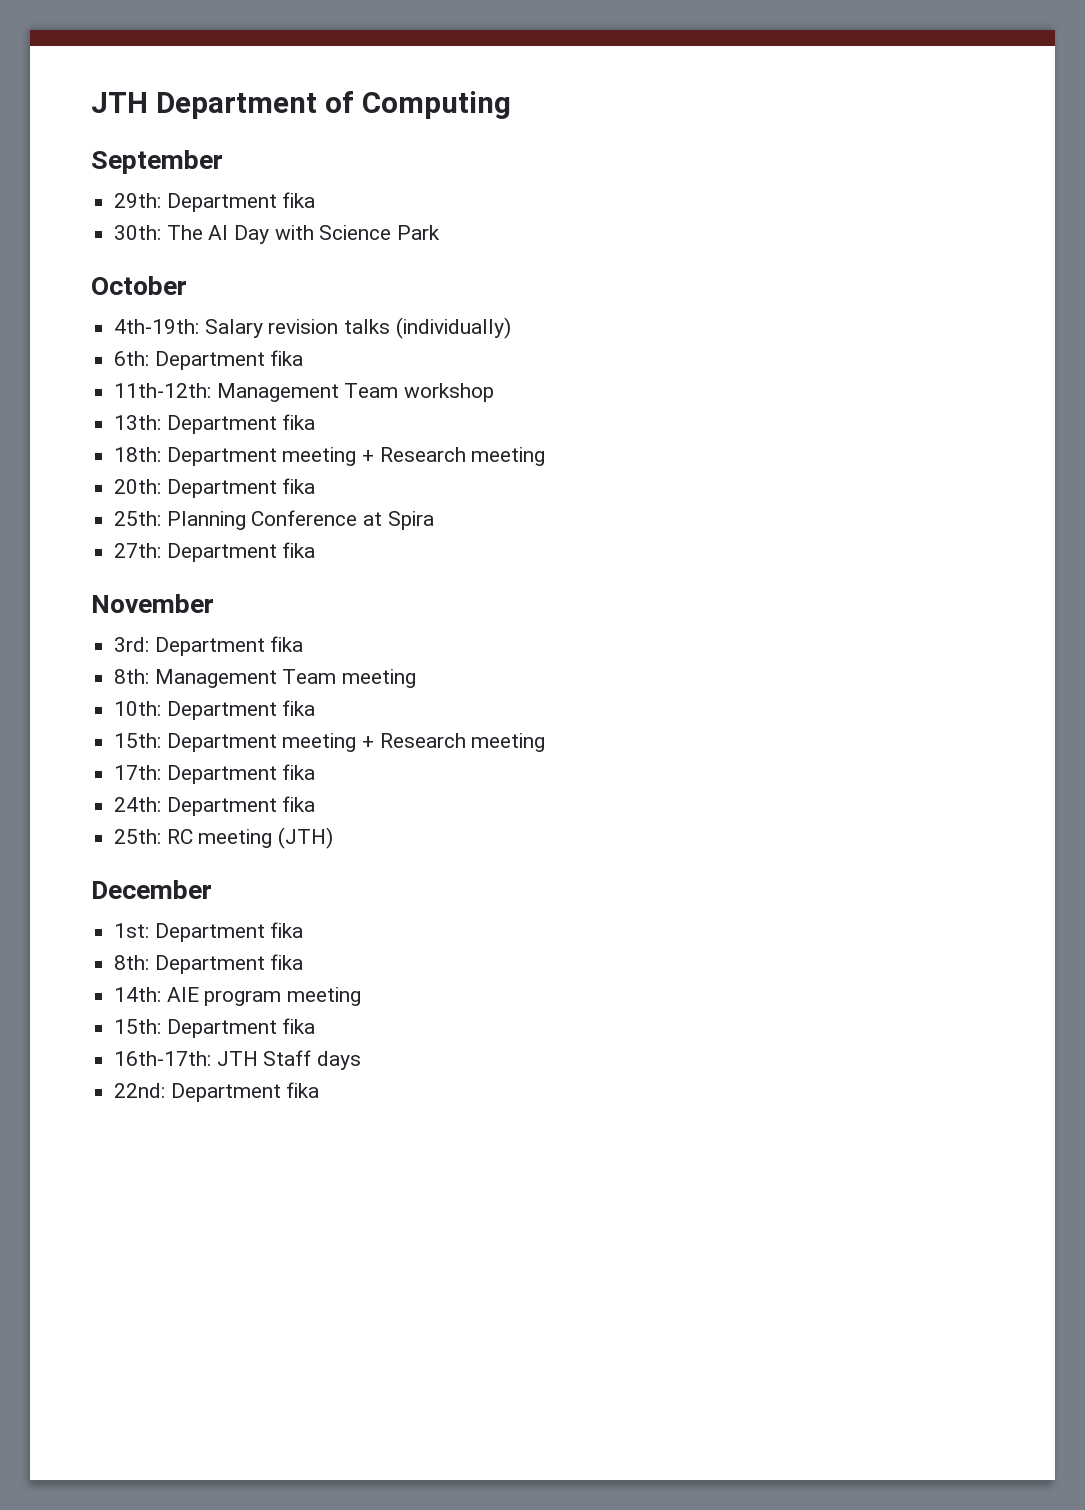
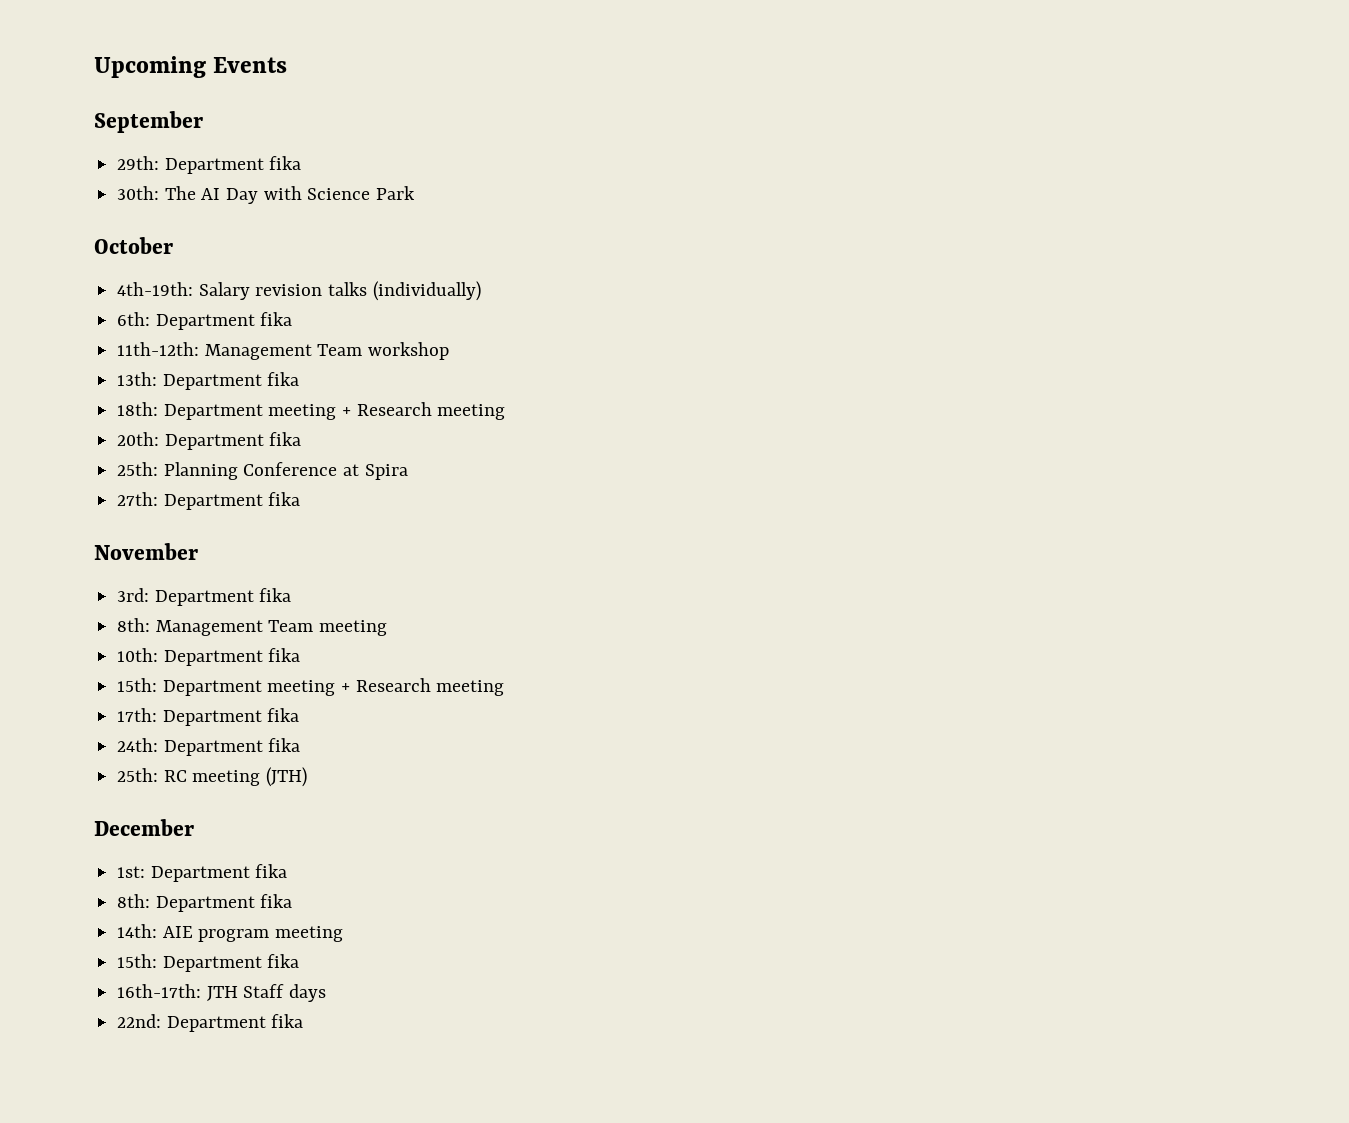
- JTH Department of Computing
+ Upcoming Events

